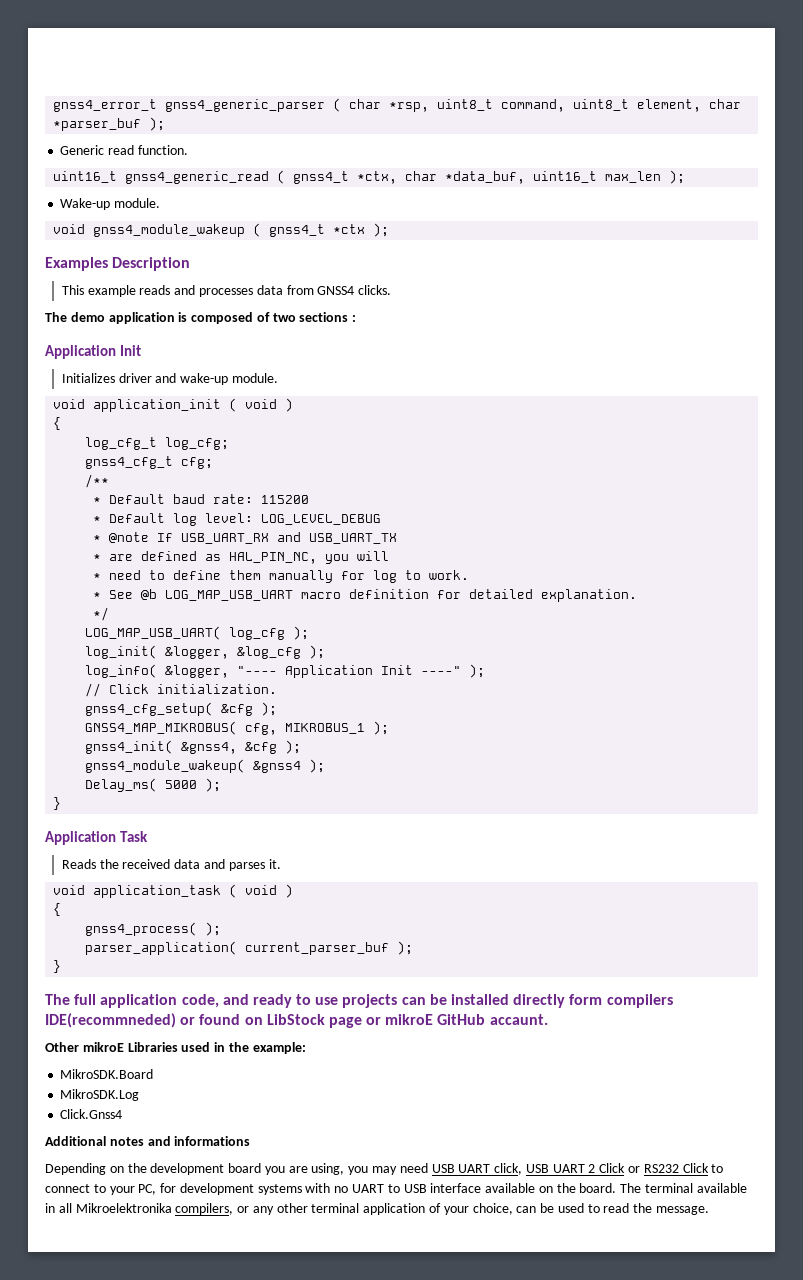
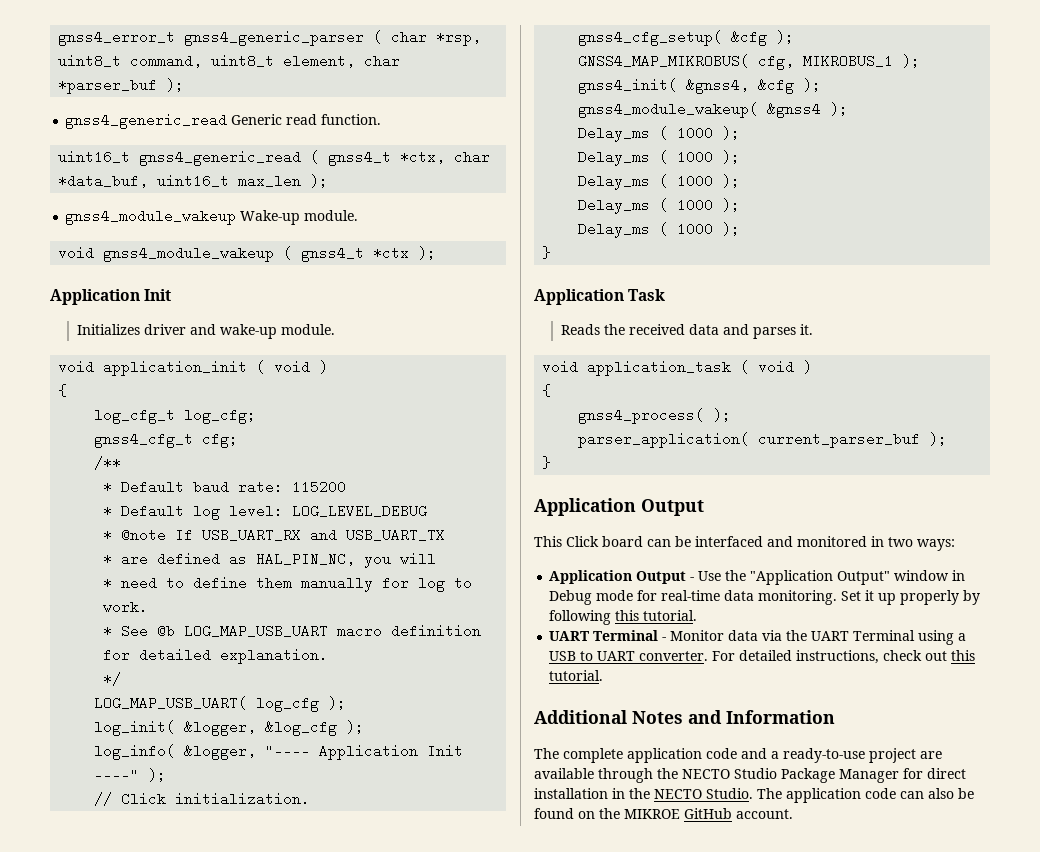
- Generic read function.
+ gnss4_generic_read Generic read function.
- Wake-up module.
+ gnss4_module_wakeup Wake-up module.
- Examples Description
- This example reads and processes data from GNSS4 clicks.
- The demo application is composed of two sections :
  gnss4_module_wakeup( &gnss4 );
- Delay_ms( 5000 );
+ Delay_ms ( 1000 );
+ Delay_ms ( 1000 );
+ Delay_ms ( 1000 );
+ Delay_ms ( 1000 );
+ Delay_ms ( 1000 );
  parser_application( current_parser_buf );
  }
- The full application code, and ready to use projects can be installed directly form compilers IDE(recommneded) or found on LibStock page or mikroE GitHub accaunt.
- Other mikroE Libraries used in the example:
- MikroSDK.Board
- MikroSDK.Log
- Click.Gnss4
- Additional notes and informations
- Depending on the development board you are using, you may need USB UART click, USB UART 2 Click or RS232 Click to connect to your PC, for development systems with no UART to USB interface available on the board. The terminal available in all Mikroelektronika compilers, or any other terminal application of your choice, can be used to read the message.
+ Application Output
+ This Click board can be interfaced and monitored in two ways:
+ Application Output - Use the "Application Output" window in Debug mode for real-time data monitoring. Set it up properly by following this tutorial.
+ UART Terminal - Monitor data via the UART Terminal using a USB to UART converter. For detailed instructions, check out this tutorial.
+ Additional Notes and Information
+ The complete application code and a ready-to-use project are available through the NECTO Studio Package Manager for direct installation in the NECTO Studio. The application code can also be found on the MIKROE GitHub account.

